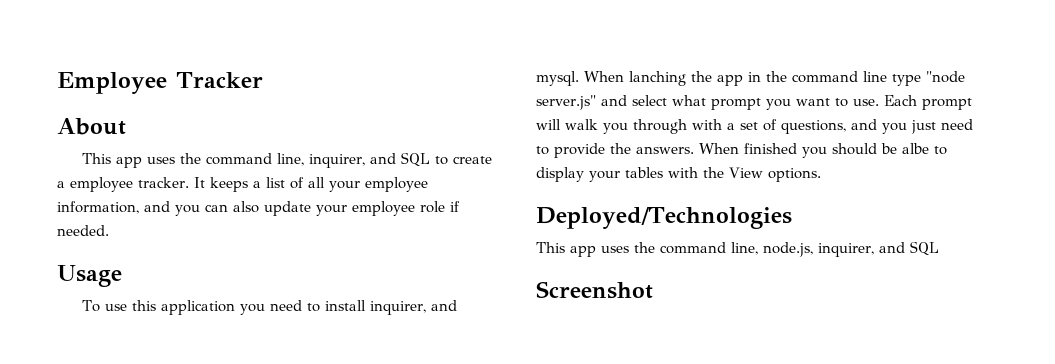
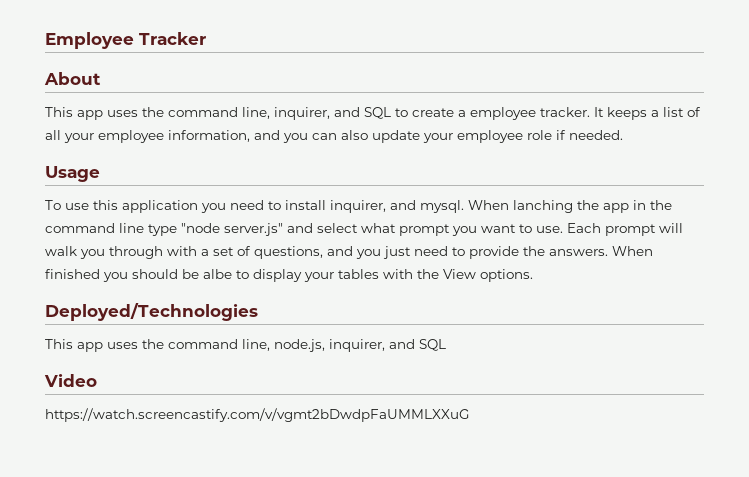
- Screenshot
+ Video
+ https://watch.screencastify.com/v/vgmt2bDwdpFaUMMLXXuG

